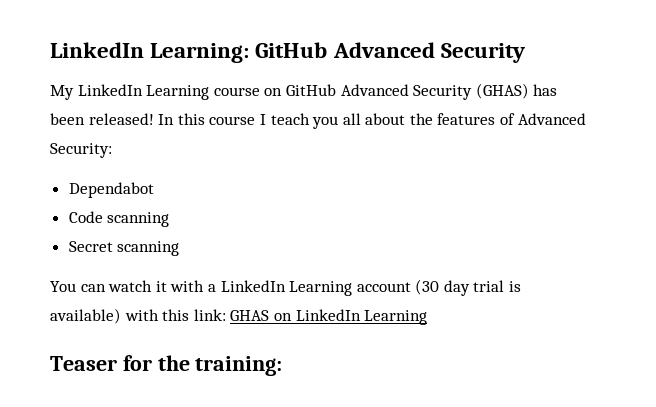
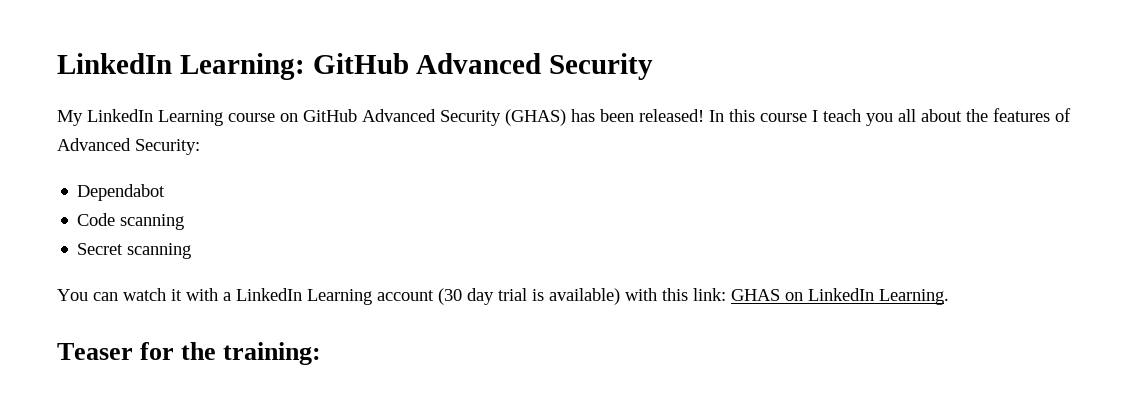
- You can watch it with a LinkedIn Learning account (30 day trial is available) with this link: GHAS on LinkedIn Learning
+ You can watch it with a LinkedIn Learning account (30 day trial is available) with this link: GHAS on LinkedIn Learning.

